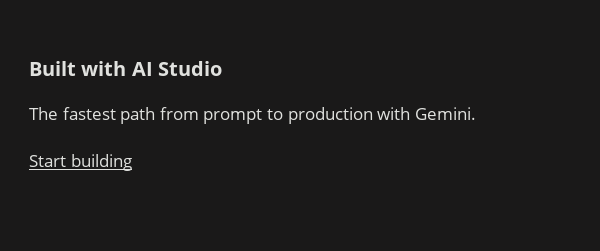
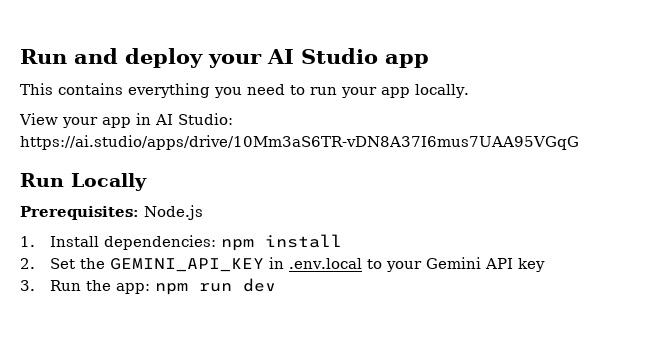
- Built with AI Studio
- The fastest path from prompt to production with Gemini.
- Start building
+ Run and deploy your AI Studio app
+ This contains everything you need to run your app locally.
+ View your app in AI Studio: https://ai.studio/apps/drive/10Mm3aS6TR-vDN8A37I6mus7UAA95VGqG
+ Run Locally
+ Prerequisites: Node.js
+ 1. Install dependencies: npm install
+ 2. Set the GEMINI_API_KEY in .env.local to your Gemini API key
+ 3. Run the app: npm run dev

